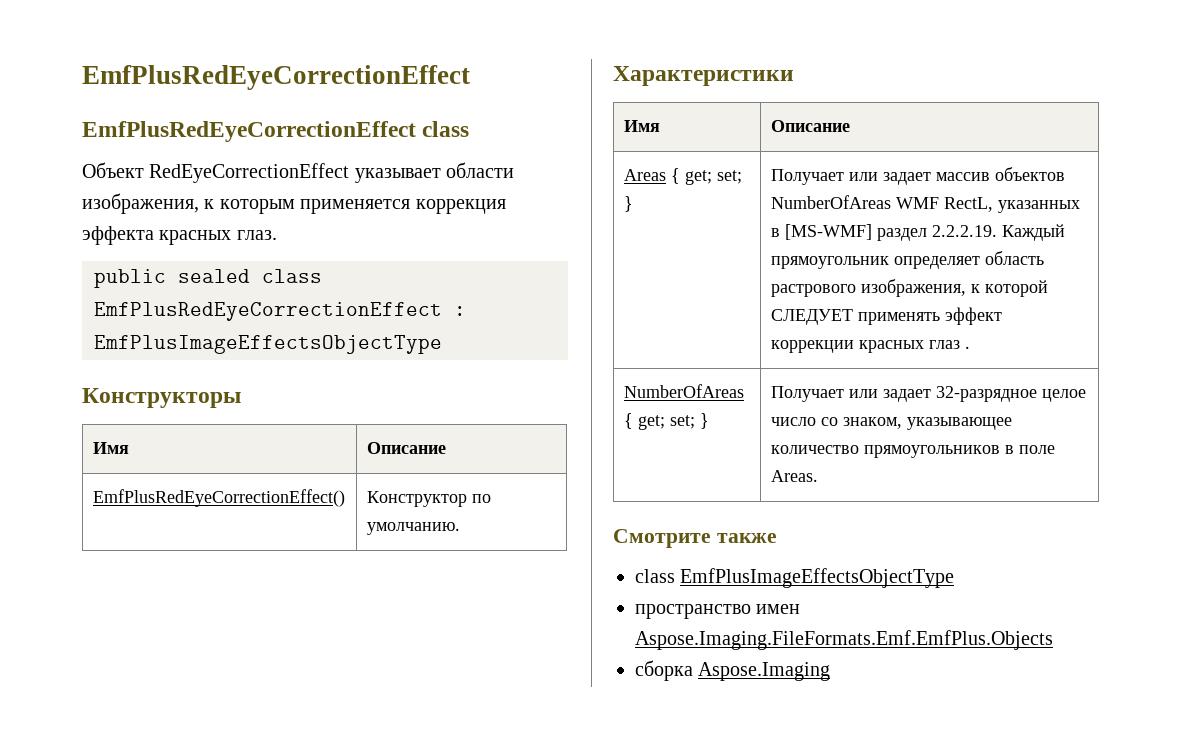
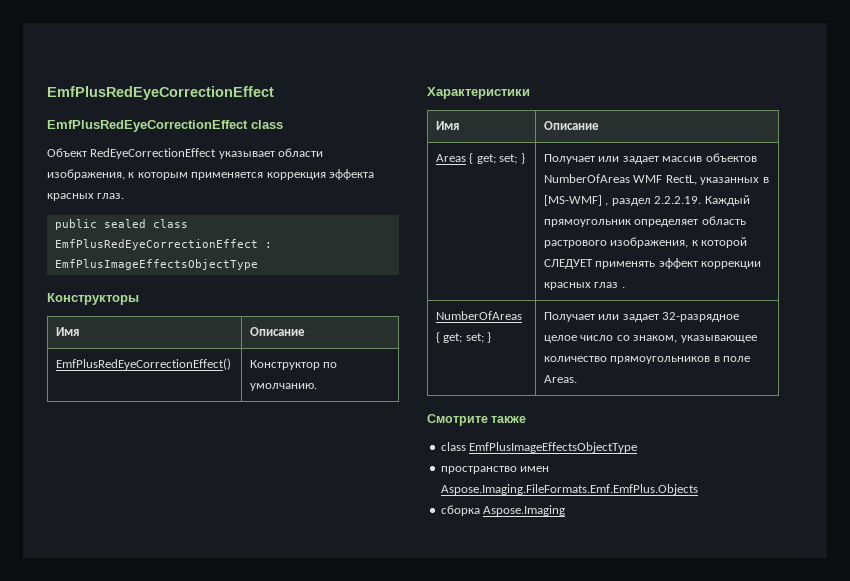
- Areas { get; set; } | Получает или задает массив объектов NumberOfAreas WMF RectL, указанных в [MS-WMF] раздел 2.2.2.19. Каждый прямоугольник определяет область растрового изображения, к которой СЛЕДУЕТ применять эффект коррекции красных глаз .
+ Areas { get; set; } | Получает или задает массив объектов NumberOfAreas WMF RectL, указанных в [MS-WMF] , раздел 2.2.2.19. Каждый прямоугольник определяет область растрового изображения, к которой СЛЕДУЕТ применять эффект коррекции красных глаз .

